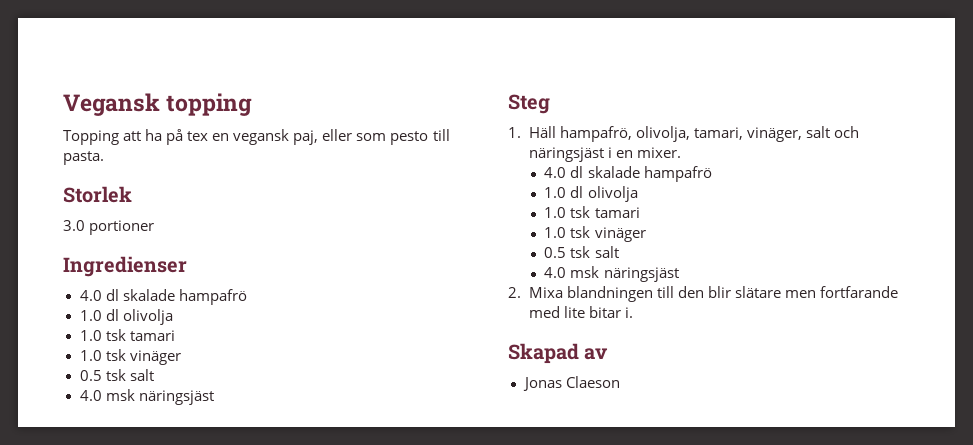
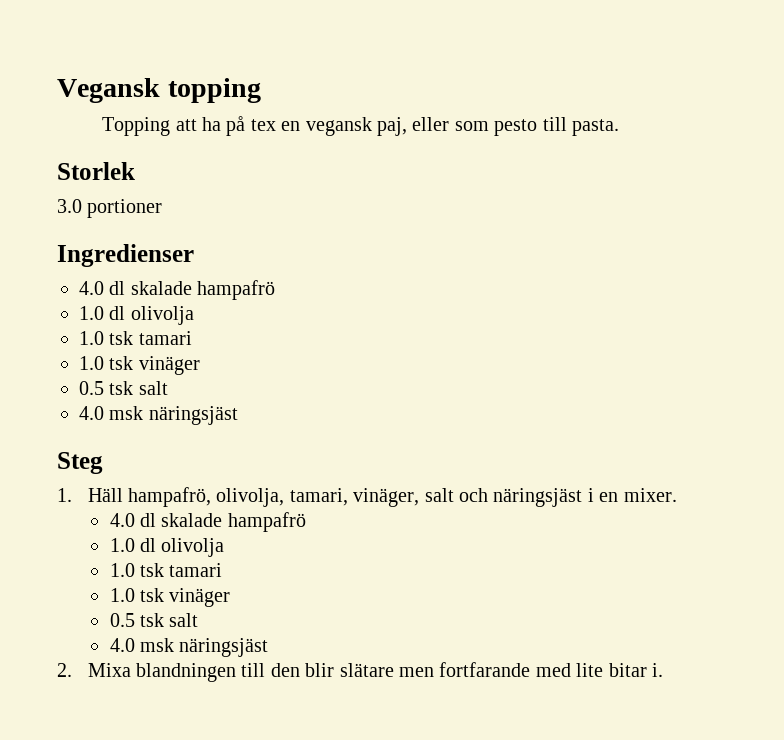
- Skapad av
- Jonas Claeson

